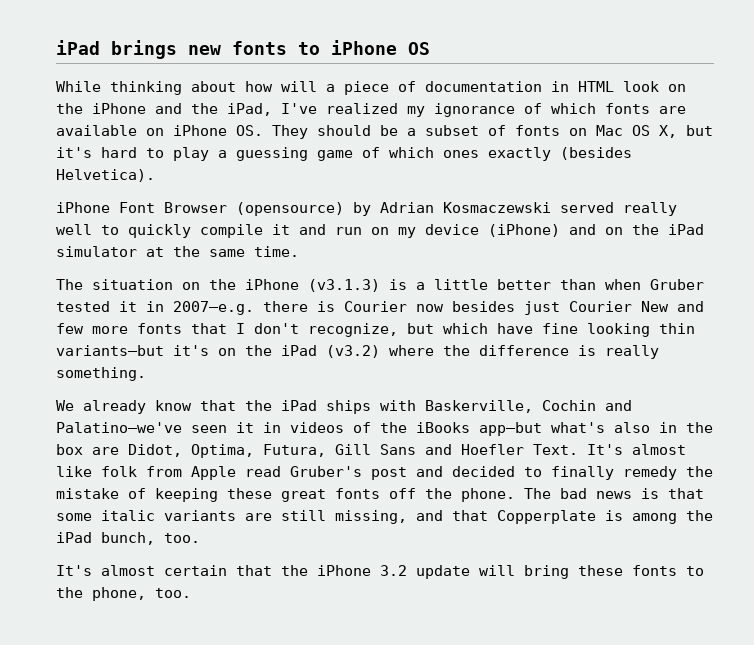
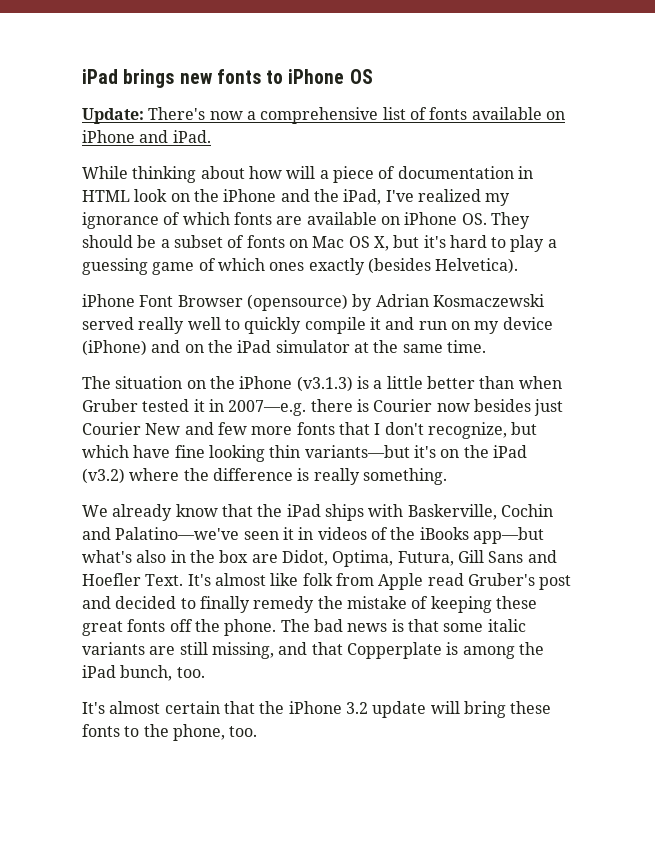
+ Update: There's now a comprehensive list of fonts available on iPhone and iPad.

